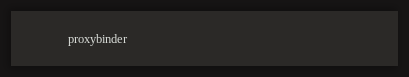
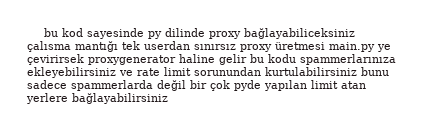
- proxybinder
+ bu kod sayesinde py dilinde proxy bağlayabiliceksiniz çalısma mantığı tek userdan sınırsız proxy üretmesi main.py ye çevirirsek proxygenerator haline gelir bu kodu spammerlarınıza ekleyebilirsiniz ve rate limit sorunundan kurtulabilirsiniz bunu sadece spammerlarda değil bir çok pyde yapılan limit atan yerlere bağlayabilirsiniz

